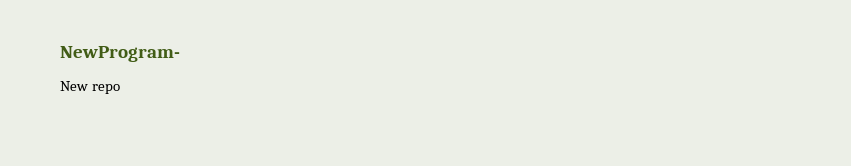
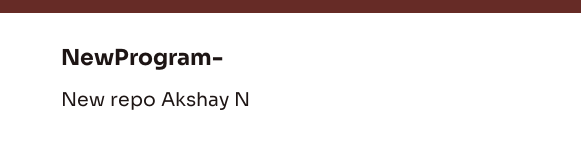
- New repo
+ New repo Akshay N

